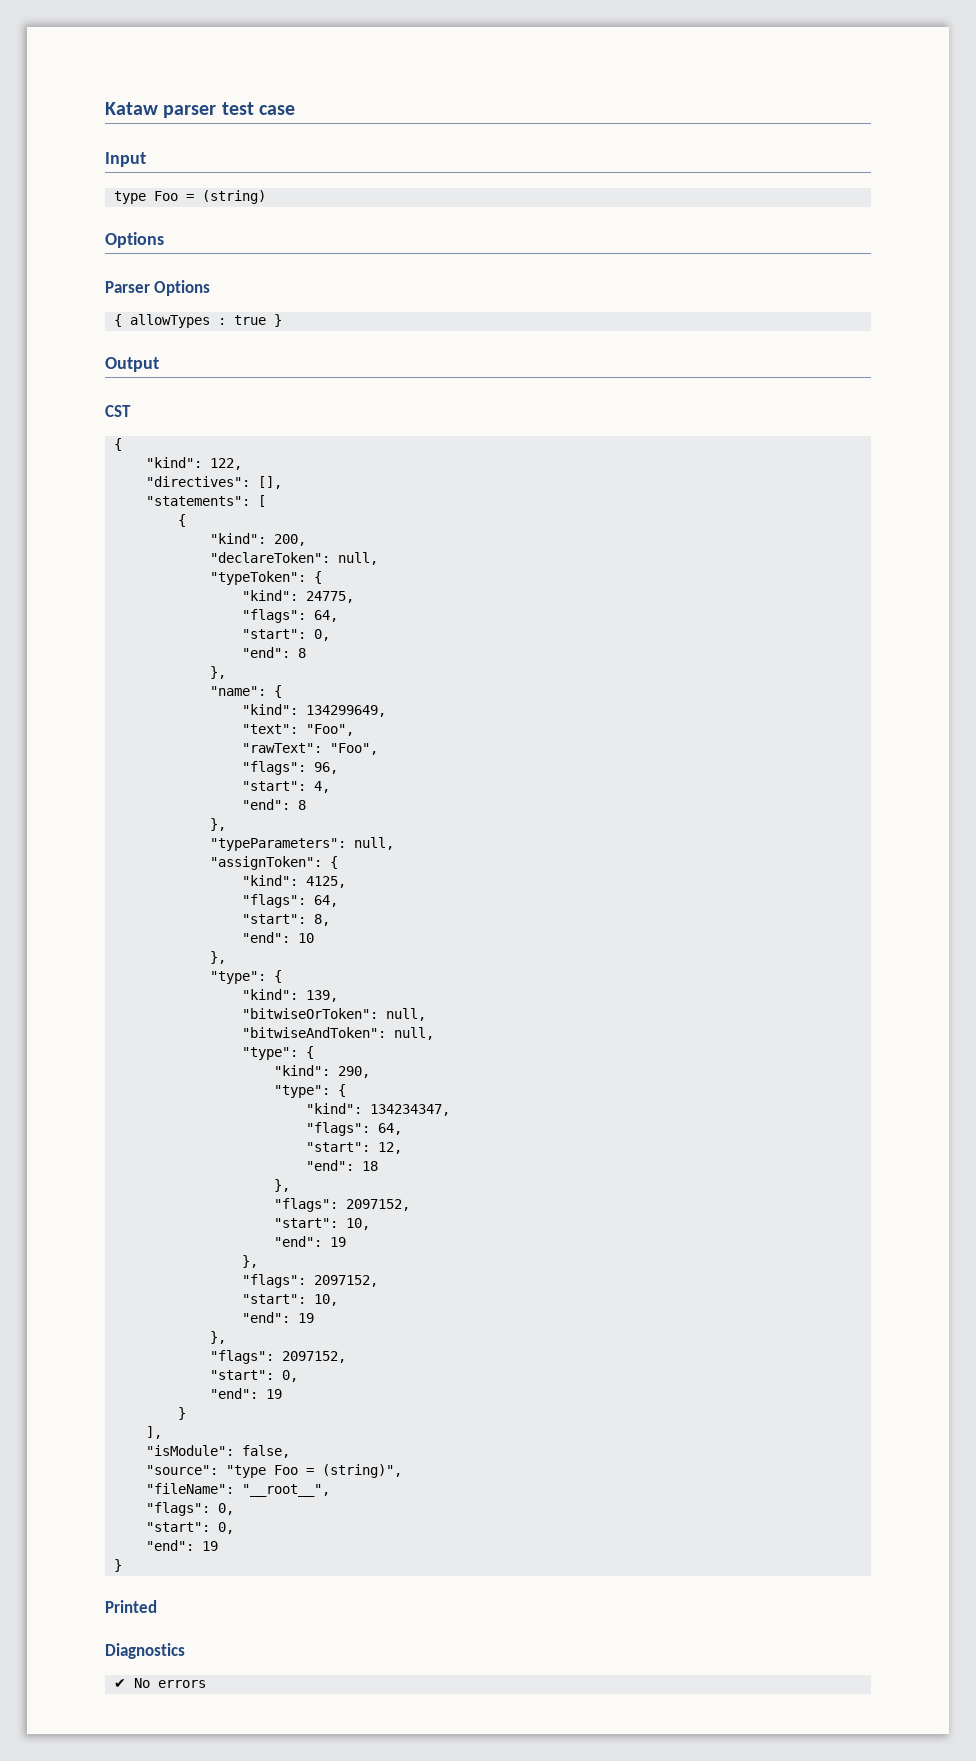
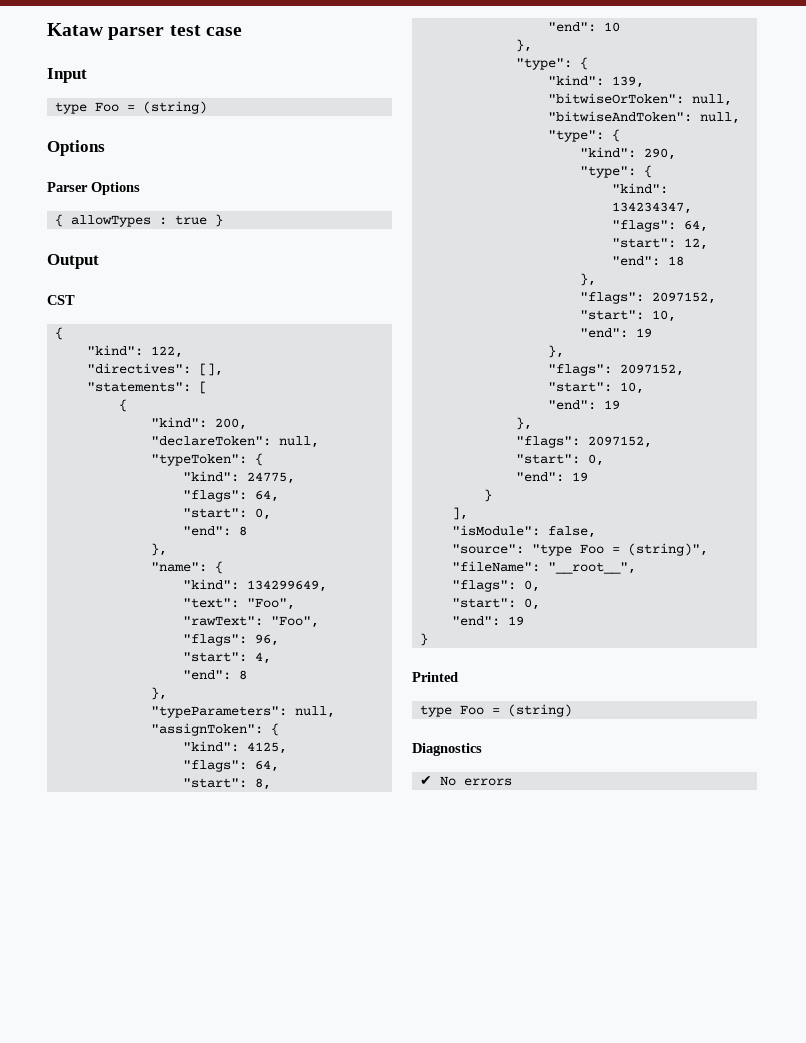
  Printed
+ type Foo = (string)

